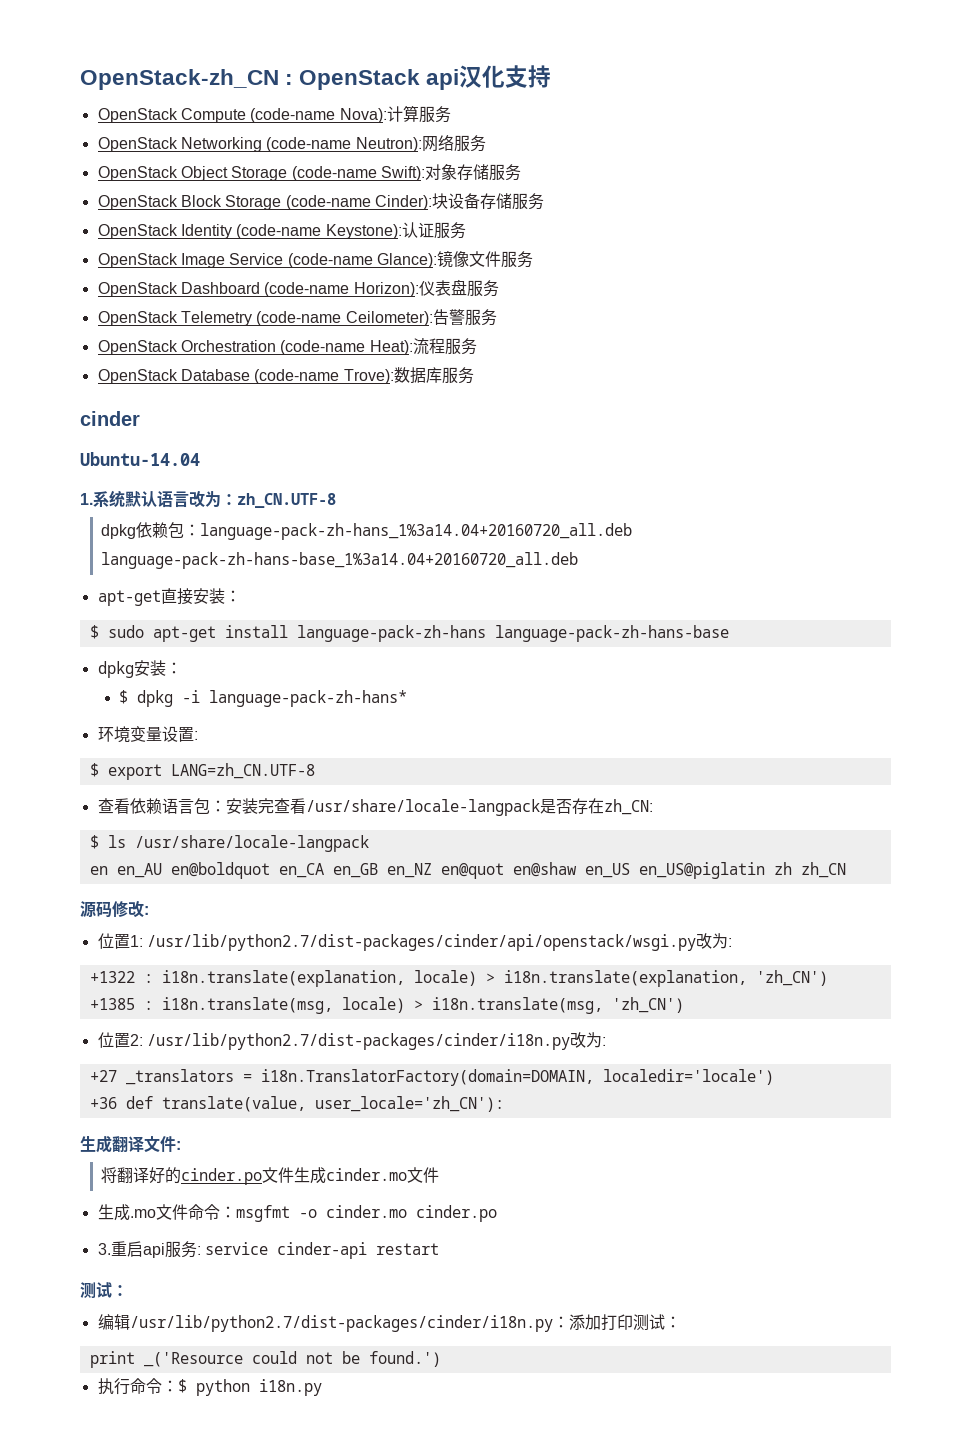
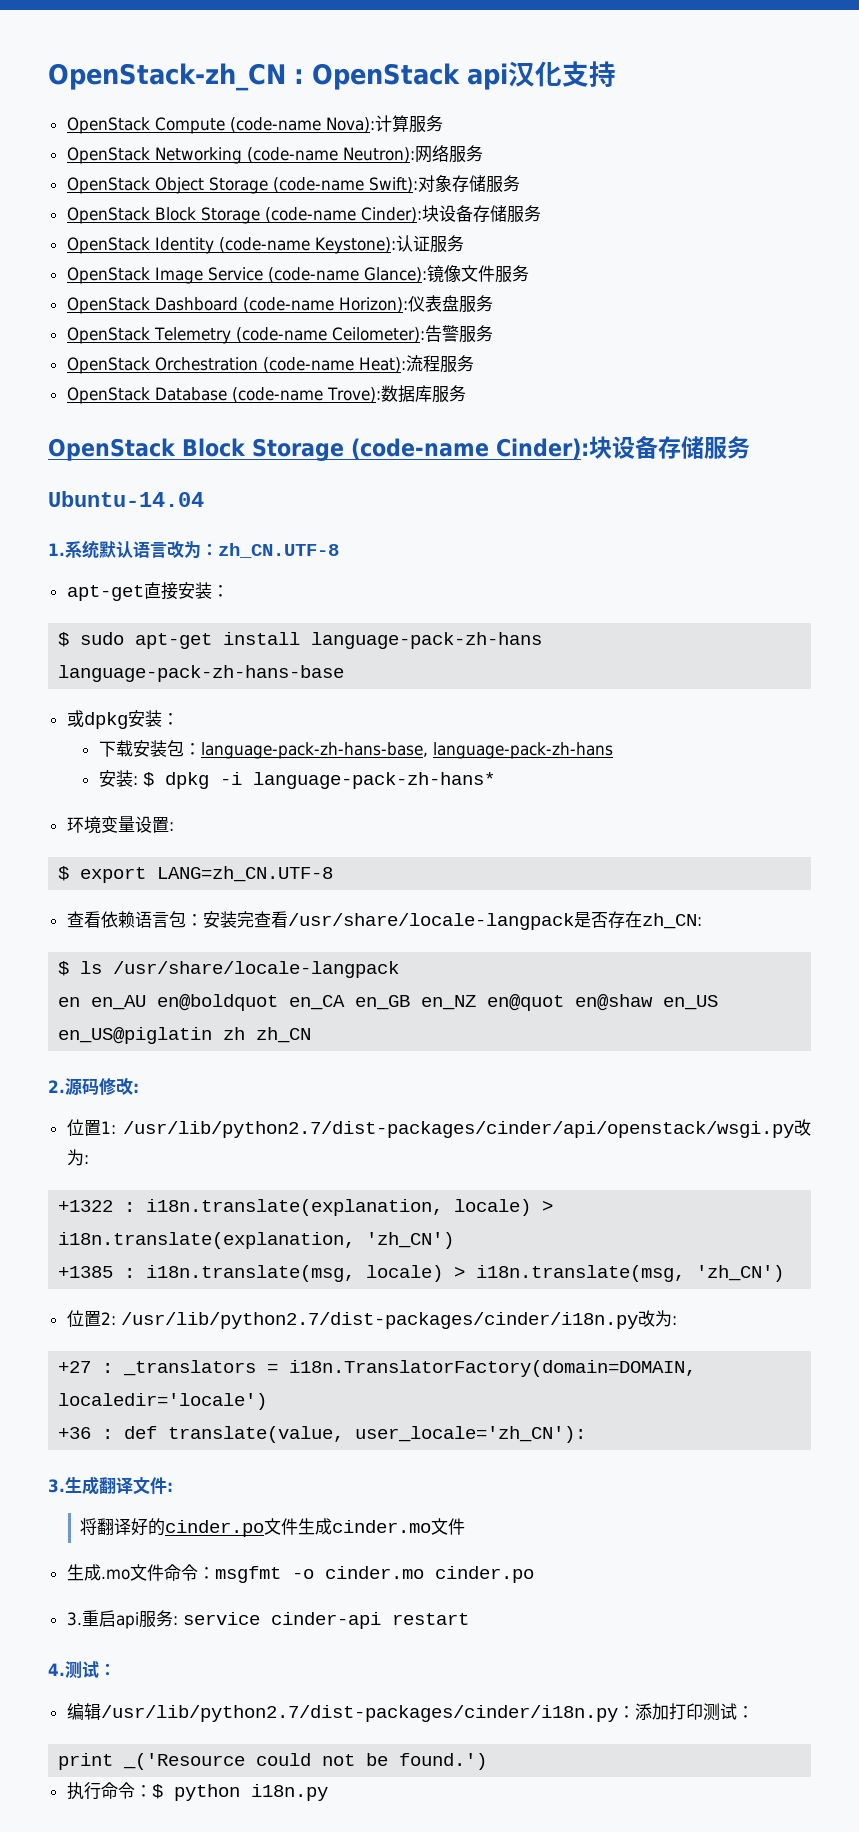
  OpenStack Database (code-name Trove):数据库服务
- cinder
+ OpenStack Block Storage (code-name Cinder):块设备存储服务
- dpkg依赖包：language-pack-zh-hans_1%3a14.04+20160720_all.deb language-pack-zh-hans-base_1%3a14.04+20160720_all.deb
- dpkg安装：
+ 或dpkg安装：
- $ dpkg -i language-pack-zh-hans*
+ 下载安装包：language-pack-zh-hans-base, language-pack-zh-hans
+ 安装: $ dpkg -i language-pack-zh-hans*
- 源码修改:
+ 2.源码修改:
- +27 _translators = i18n.TranslatorFactory(domain=DOMAIN, localedir='locale')
+ +27 : _translators = i18n.TranslatorFactory(domain=DOMAIN, localedir='locale')
- +36 def translate(value, user_locale='zh_CN'):
+ +36 : def translate(value, user_locale='zh_CN'):
- 生成翻译文件:
+ 3.生成翻译文件:
  3.重启api服务: service cinder-api restart
- 测试：
+ 4.测试：

